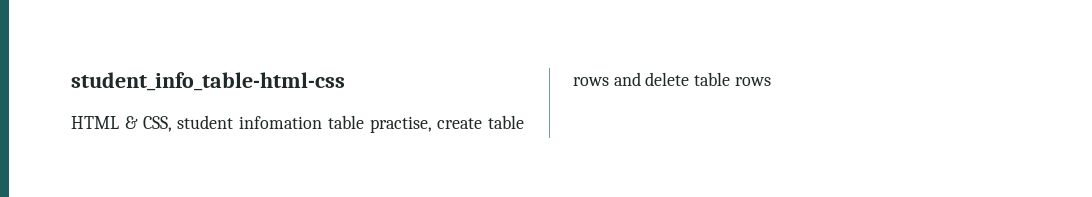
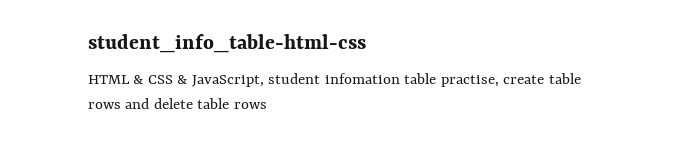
- HTML & CSS, student infomation table practise, create table rows and delete table rows
+ HTML & CSS & JavaScript, student infomation table practise, create table rows and delete table rows

